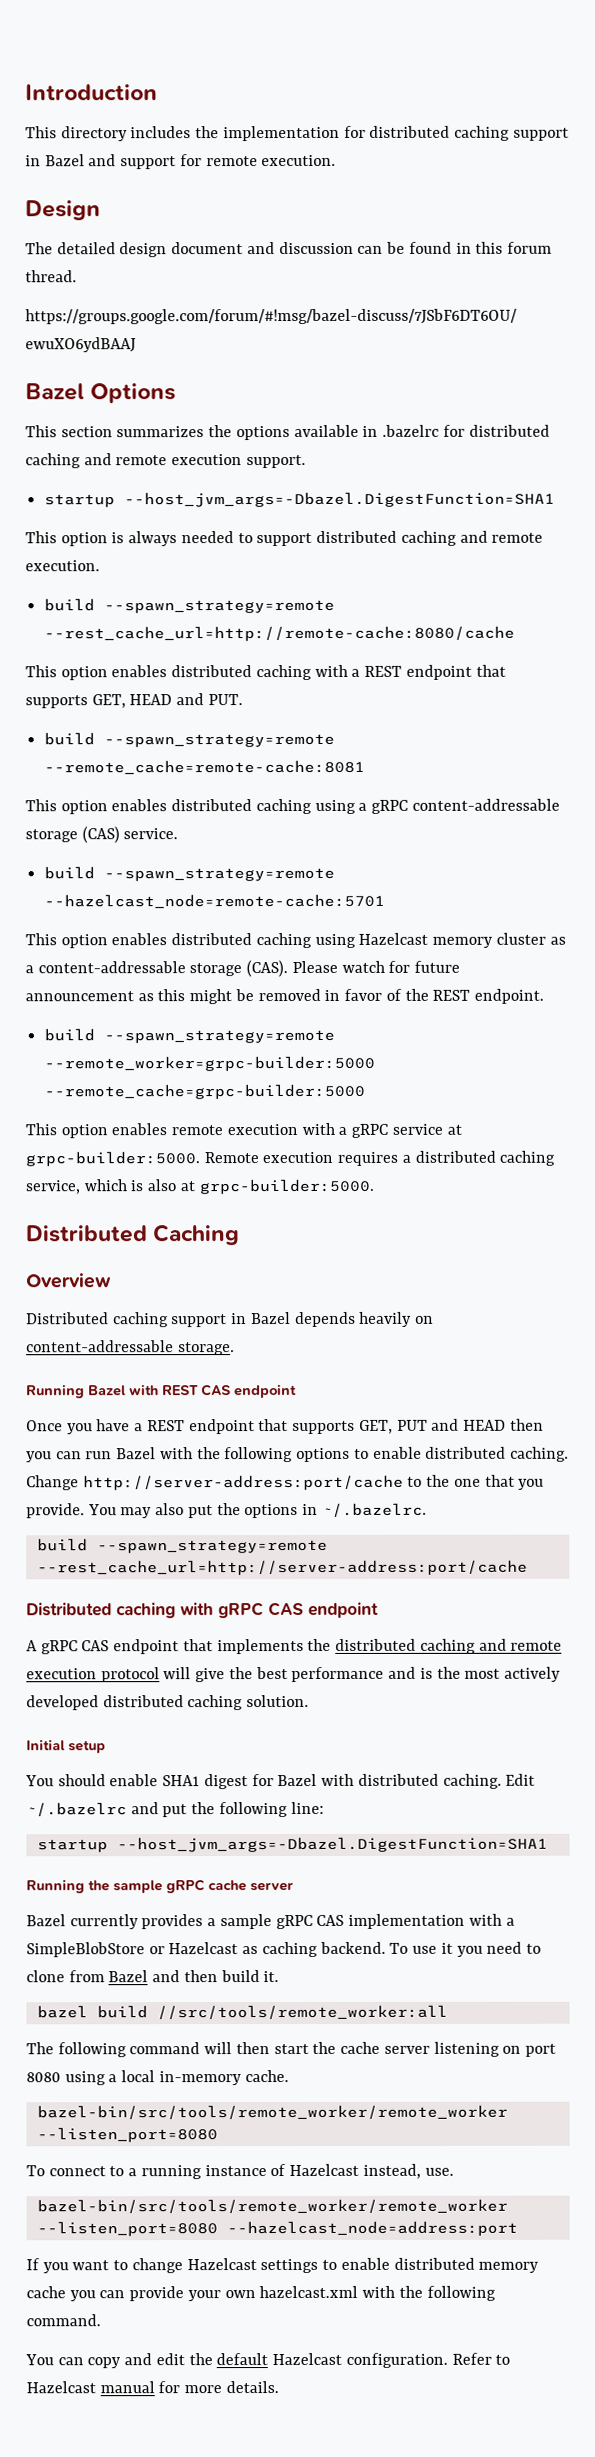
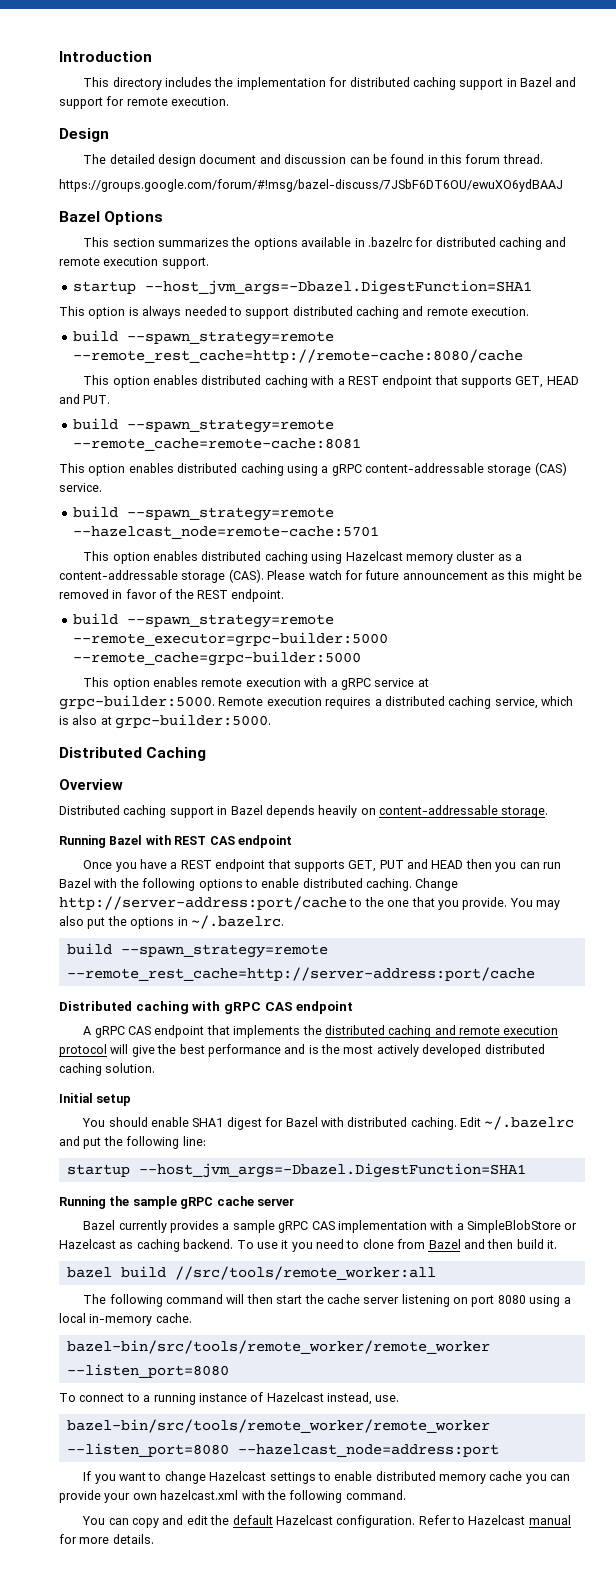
- build --spawn_strategy=remote --rest_cache_url=http://remote-cache:8080/cache
+ build --spawn_strategy=remote --remote_rest_cache=http://remote-cache:8080/cache
- build --spawn_strategy=remote --remote_worker=grpc-builder:5000 --remote_cache=grpc-builder:5000
+ build --spawn_strategy=remote --remote_executor=grpc-builder:5000 --remote_cache=grpc-builder:5000
- build --spawn_strategy=remote --rest_cache_url=http://server-address:port/cache
+ build --spawn_strategy=remote --remote_rest_cache=http://server-address:port/cache

